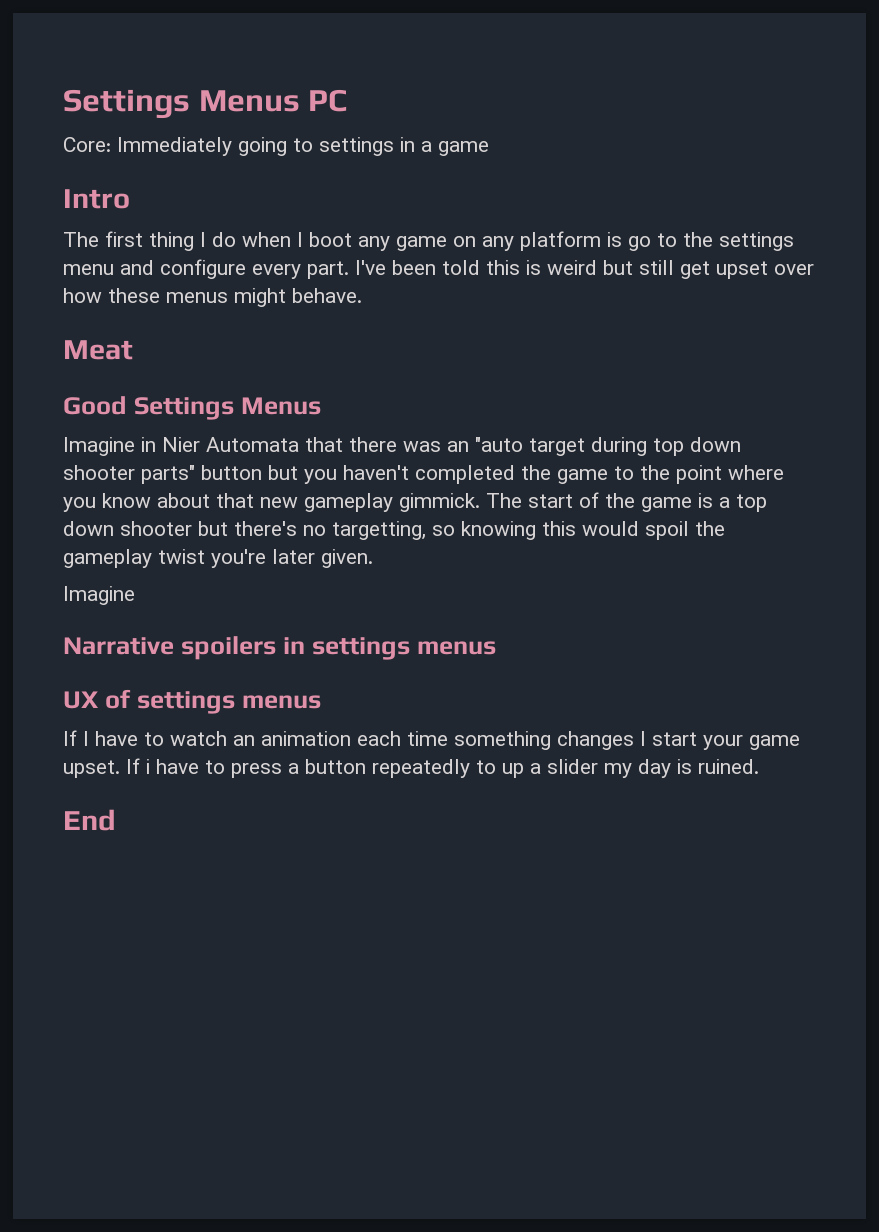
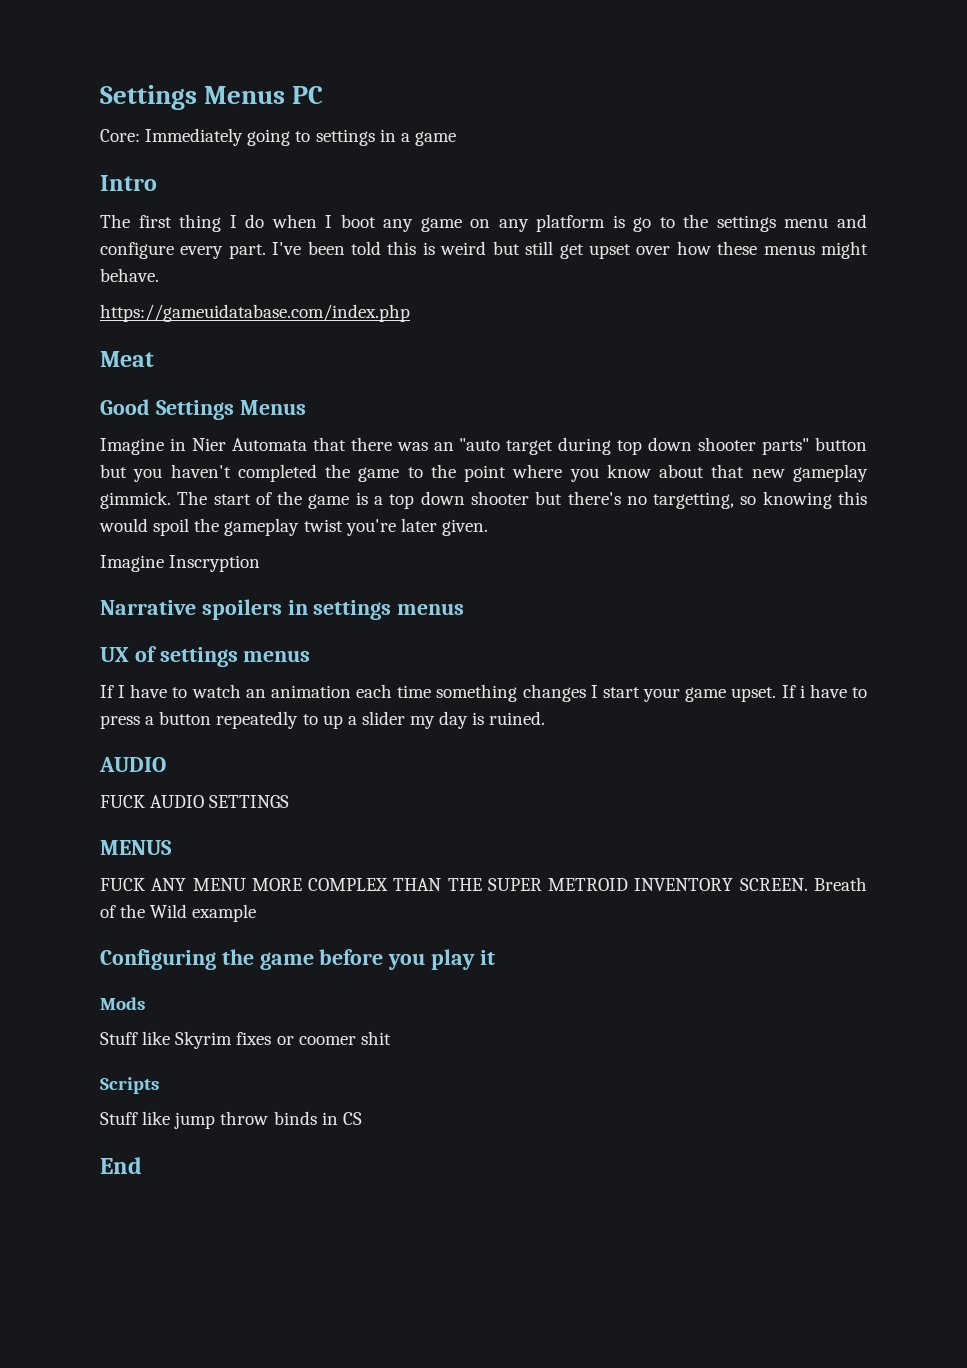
+ https://gameuidatabase.com/index.php
  The start of the game is a top down shooter but there's no targetting, so knowing this would spoil the gameplay twist you're later given.
- Imagine
+ Imagine Inscryption
  If i have to press a button repeatedly to up a slider my day is ruined.
+ AUDIO
+ FUCK AUDIO SETTINGS
+ MENUS
+ FUCK ANY MENU MORE COMPLEX THAN THE SUPER METROID INVENTORY SCREEN. Breath of the Wild example
+ Configuring the game before you play it
+ Mods
+ Stuff like Skyrim fixes or coomer shit
+ Scripts
+ Stuff like jump throw binds in CS

